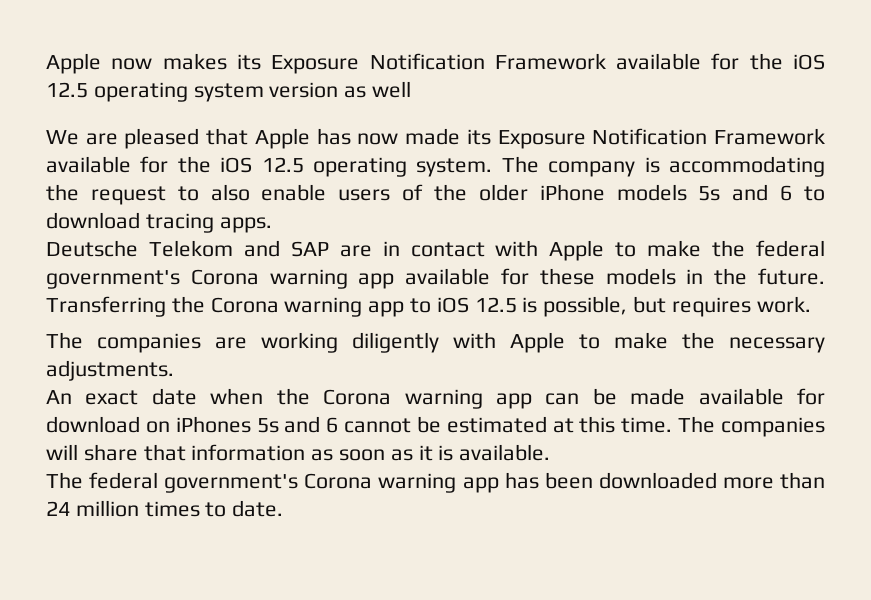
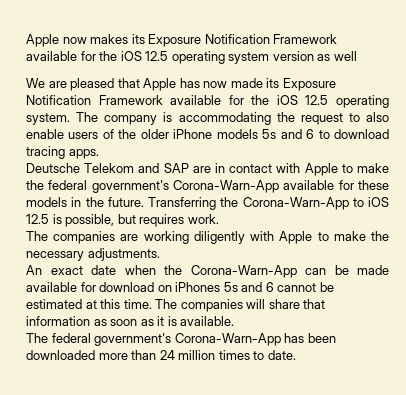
- Deutsche Telekom and SAP are in contact with Apple to make the federal government's Corona warning app available for these models in the future.
+ Deutsche Telekom and SAP are in contact with Apple to make the federal government's Corona-Warn-App available for these models in the future.
- Transferring the Corona warning app to iOS 12.5 is possible, but requires work.
+ Transferring the Corona-Warn-App to iOS 12.5 is possible, but requires work.
- An exact date when the Corona warning app can be made available for download on iPhones 5s and 6 cannot be estimated at this time.
+ An exact date when the Corona-Warn-App can be made available for download on iPhones 5s and 6 cannot be estimated at this time.
- The federal government's Corona warning app has been downloaded more than 24 million times to date.
+ The federal government's Corona-Warn-App has been downloaded more than 24 million times to date.

